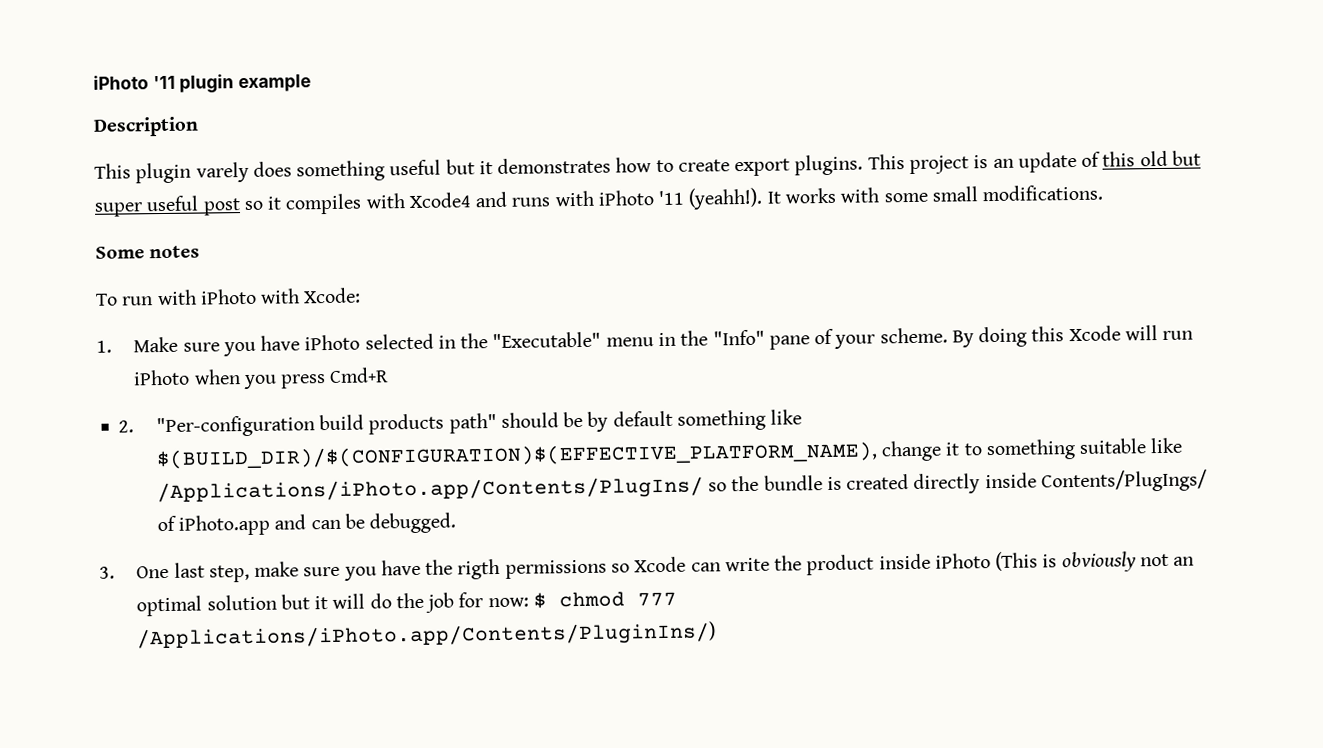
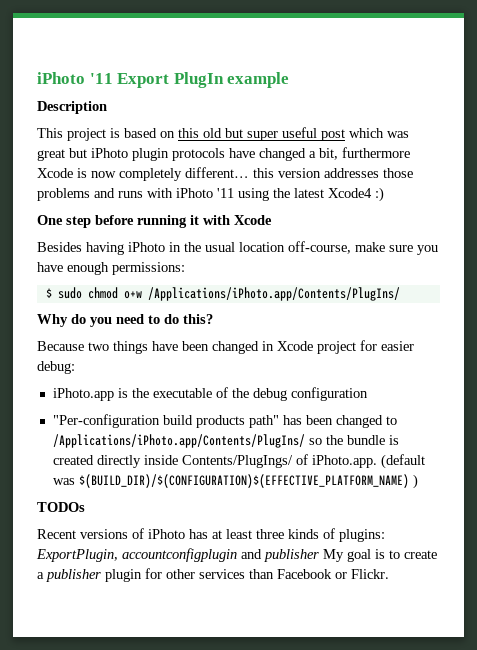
- iPhoto '11 plugin example
+ iPhoto '11 Export PlugIn example
- This plugin varely does something useful but it demonstrates how to create export plugins. This project is an update of this old but super useful post so it compiles with Xcode4 and runs with iPhoto '11 (yeahh!). It works with some small modifications.
- Some notes
- To run with iPhoto with Xcode:
- 1. Make sure you have iPhoto selected in the "Executable" menu in the "Info" pane of your scheme. By doing this Xcode will run iPhoto when you press Cmd+R
- 2. "Per-configuration build products path" should be by default something like $(BUILD_DIR)/$(CONFIGURATION)$(EFFECTIVE_PLATFORM_NAME), change it to something suitable like /Applications/iPhoto.app/Contents/PlugIns/ so the bundle is created directly inside Contents/PlugIngs/ of iPhoto.app and can be debugged.
- 3. One last step, make sure you have the rigth permissions so Xcode can write the product inside iPhoto (This is obviously not an optimal solution but it will do the job for now: $ chmod 777 /Applications/iPhoto.app/Contents/PluginIns/)
+ This project is based on this old but super useful post which was great but iPhoto plugin protocols have changed a bit, furthermore Xcode is now completely different… this version addresses those problems and runs with iPhoto '11 using the latest Xcode4 :)
+ One step before running it with Xcode
+ Besides having iPhoto in the usual location off-course, make sure you have enough permissions:
+ $ sudo chmod o+w /Applications/iPhoto.app/Contents/PlugIns/
+ Why do you need to do this?
+ Because two things have been changed in Xcode project for easier debug:
+ iPhoto.app is the executable of the debug configuration
+ "Per-configuration build products path" has been changed to /Applications/iPhoto.app/Contents/PlugIns/ so the bundle is created directly inside Contents/PlugIngs/ of iPhoto.app. (default was $(BUILD_DIR)/$(CONFIGURATION)$(EFFECTIVE_PLATFORM_NAME) )
+ TODOs
+ Recent versions of iPhoto has at least three kinds of plugins: ExportPlugin, accountconfigplugin and publisher My goal is to create a publisher plugin for other services than Facebook or Flickr.

